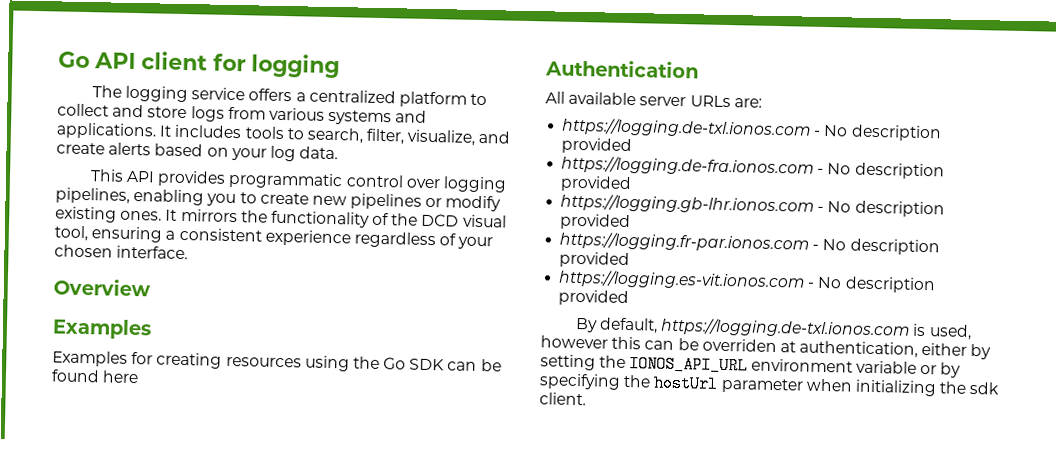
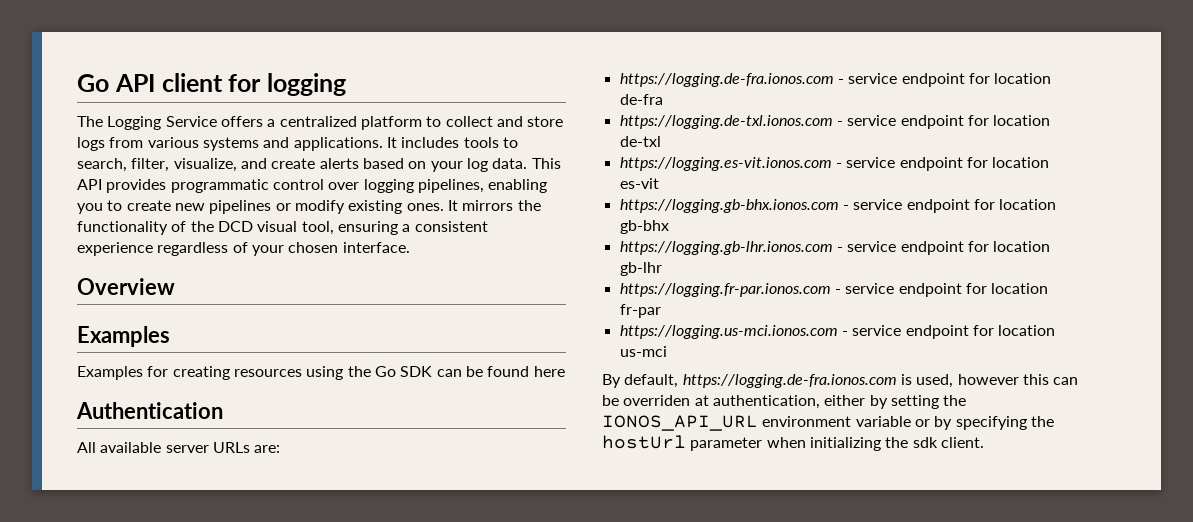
- The logging service offers a centralized platform to collect and store logs from various systems and applications.
+ The Logging Service offers a centralized platform to collect and store logs from various systems and applications.
- It includes tools to search, filter, visualize, and create alerts based on your log data.
- This API provides programmatic control over logging pipelines, enabling you to create new pipelines or modify existing ones.
+ It includes tools to search, filter, visualize, and create alerts based on your log data. This API provides programmatic control over logging pipelines, enabling you to create new pipelines or modify existing ones.
- https://logging.de-txl.ionos.com - No description provided
- https://logging.de-fra.ionos.com - No description provided
- https://logging.gb-lhr.ionos.com - No description provided
- https://logging.fr-par.ionos.com - No description provided
- https://logging.es-vit.ionos.com - No description provided
+ https://logging.de-fra.ionos.com - service endpoint for location de-fra
+ https://logging.de-txl.ionos.com - service endpoint for location de-txl
+ https://logging.es-vit.ionos.com - service endpoint for location es-vit
+ https://logging.gb-bhx.ionos.com - service endpoint for location gb-bhx
+ https://logging.gb-lhr.ionos.com - service endpoint for location gb-lhr
+ https://logging.fr-par.ionos.com - service endpoint for location fr-par
+ https://logging.us-mci.ionos.com - service endpoint for location us-mci
- By default, https://logging.de-txl.ionos.com is used, however this can be overriden at authentication, either by setting the IONOS_API_URL environment variable or by specifying the hostUrl parameter when initializing the sdk client.
+ By default, https://logging.de-fra.ionos.com is used, however this can be overriden at authentication, either by setting the IONOS_API_URL environment variable or by specifying the hostUrl parameter when initializing the sdk client.

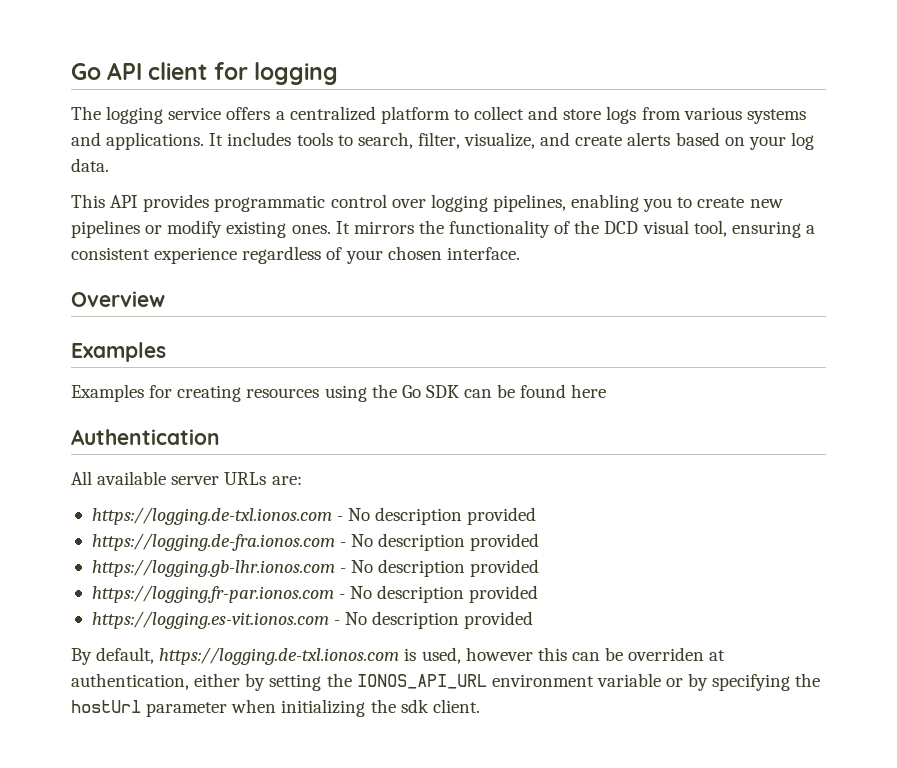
- The Logging Service offers a centralized platform to collect and store logs from various systems and applications.
+ The logging service offers a centralized platform to collect and store logs from various systems and applications.
- It includes tools to search, filter, visualize, and create alerts based on your log data. This API provides programmatic control over logging pipelines, enabling you to create new pipelines or modify existing ones.
+ It includes tools to search, filter, visualize, and create alerts based on your log data.
+ This API provides programmatic control over logging pipelines, enabling you to create new pipelines or modify existing ones.
- https://logging.de-fra.ionos.com - service endpoint for location de-fra
- https://logging.de-txl.ionos.com - service endpoint for location de-txl
- https://logging.es-vit.ionos.com - service endpoint for location es-vit
- https://logging.gb-bhx.ionos.com - service endpoint for location gb-bhx
- https://logging.gb-lhr.ionos.com - service endpoint for location gb-lhr
- https://logging.fr-par.ionos.com - service endpoint for location fr-par
- https://logging.us-mci.ionos.com - service endpoint for location us-mci
+ https://logging.de-txl.ionos.com - No description provided
+ https://logging.de-fra.ionos.com - No description provided
+ https://logging.gb-lhr.ionos.com - No description provided
+ https://logging.fr-par.ionos.com - No description provided
+ https://logging.es-vit.ionos.com - No description provided
- By default, https://logging.de-fra.ionos.com is used, however this can be overriden at authentication, either by setting the IONOS_API_URL environment variable or by specifying the hostUrl parameter when initializing the sdk client.
+ By default, https://logging.de-txl.ionos.com is used, however this can be overriden at authentication, either by setting the IONOS_API_URL environment variable or by specifying the hostUrl parameter when initializing the sdk client.

